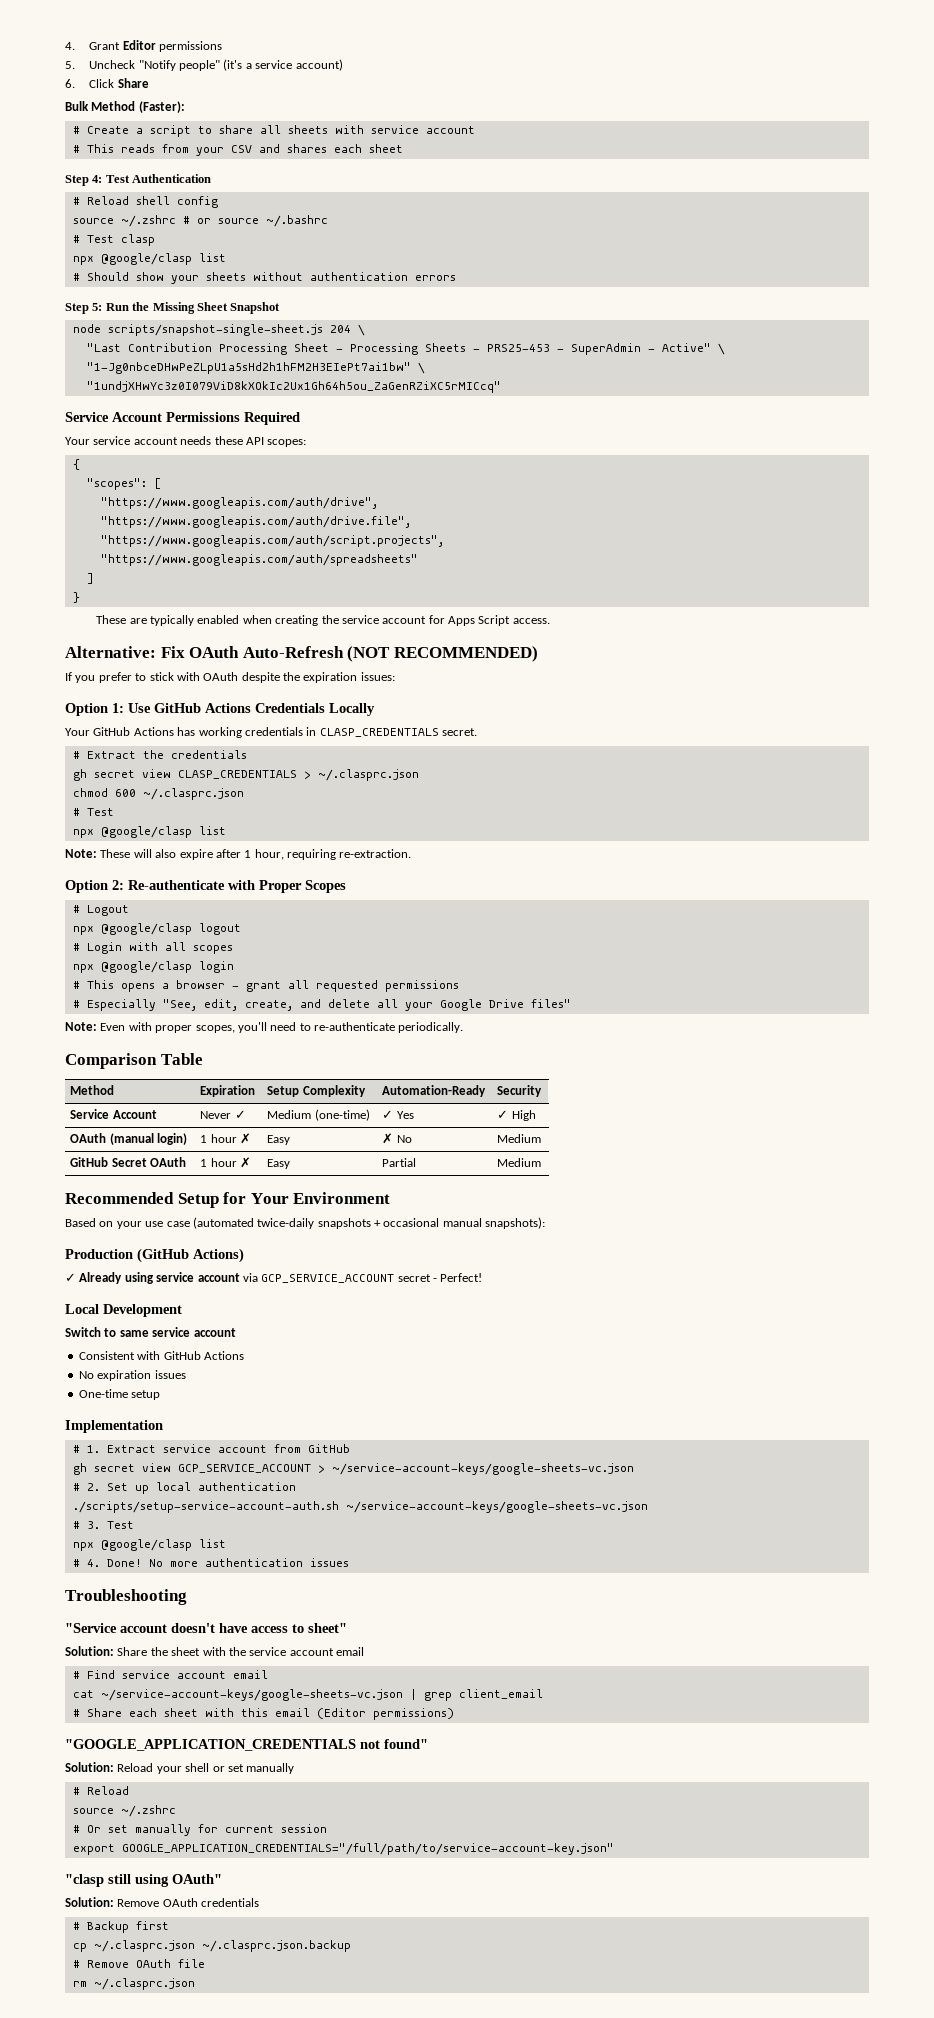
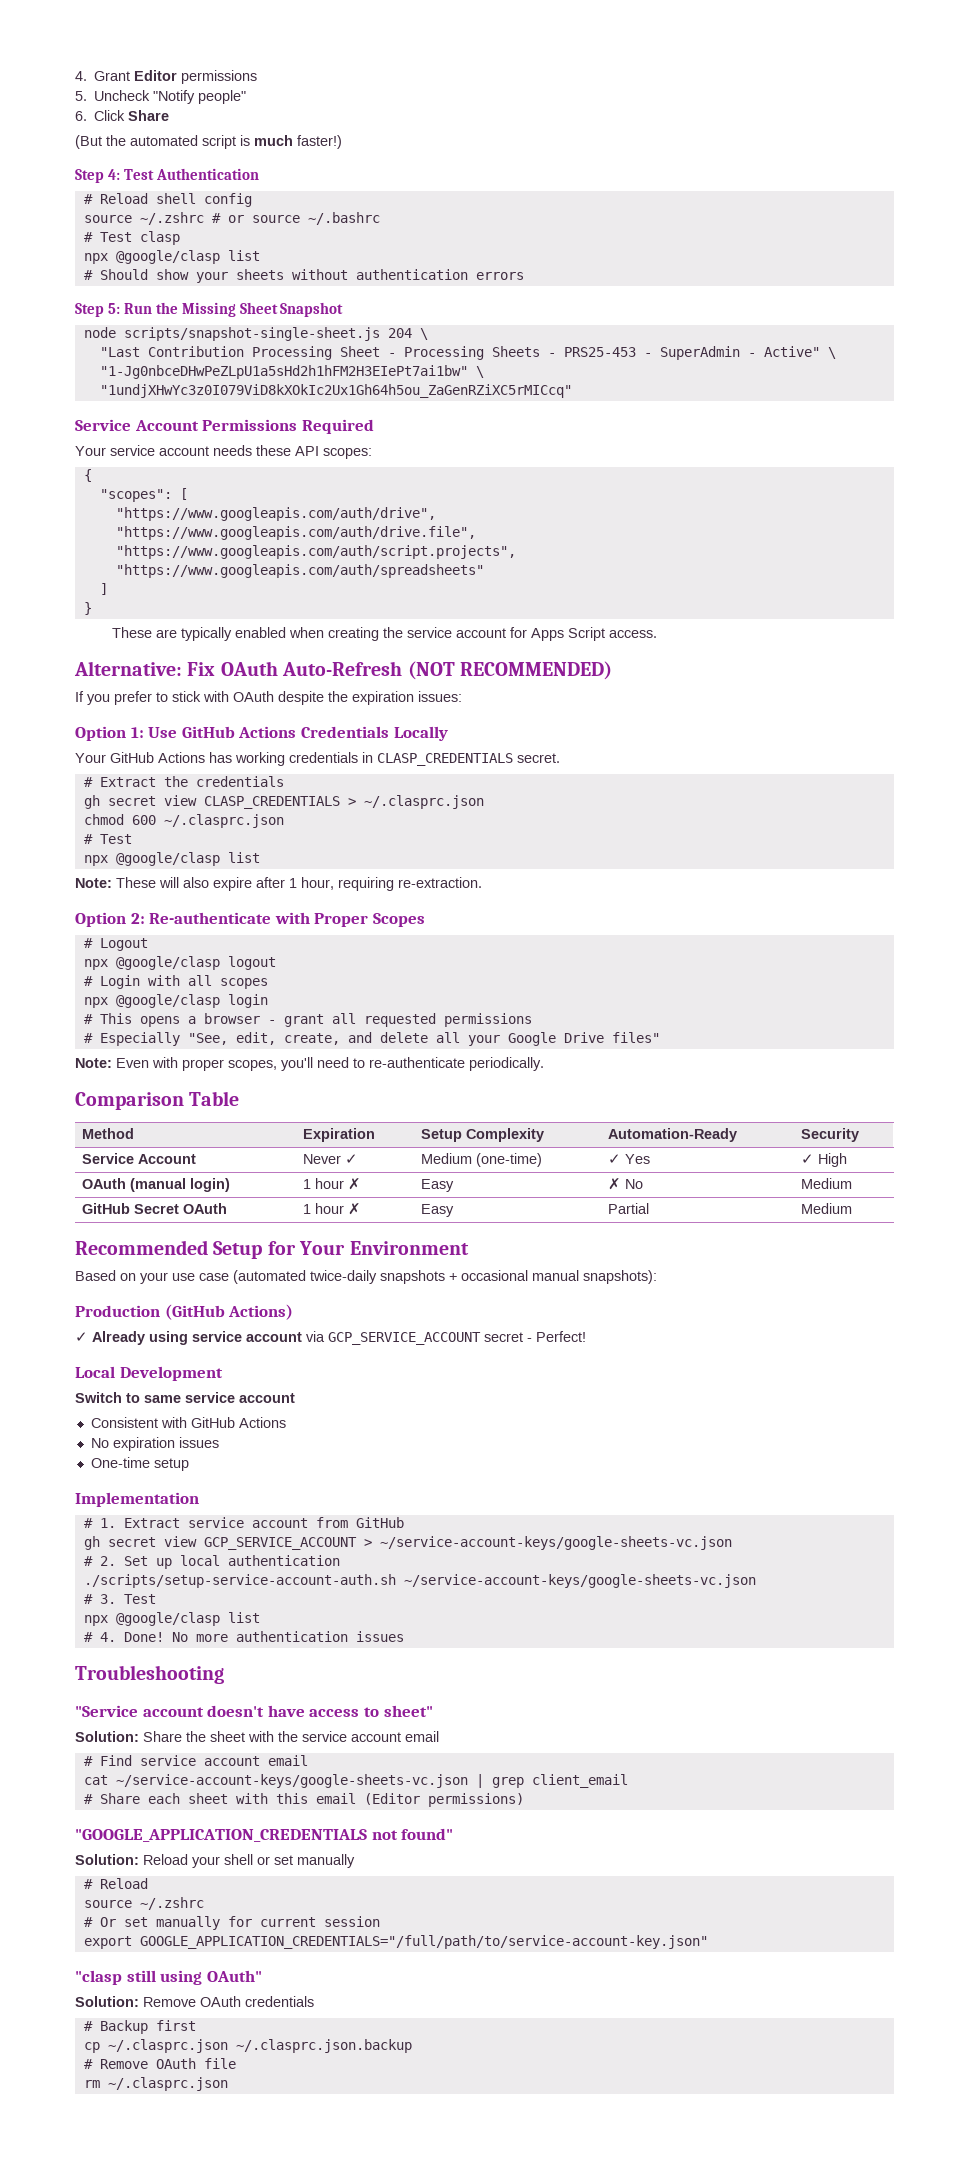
- 5. Uncheck "Notify people" (it's a service account)
+ 5. Uncheck "Notify people"
- Bulk Method (Faster):
- # Create a script to share all sheets with service account
- # This reads from your CSV and shares each sheet
+ (But the automated script is much faster!)

